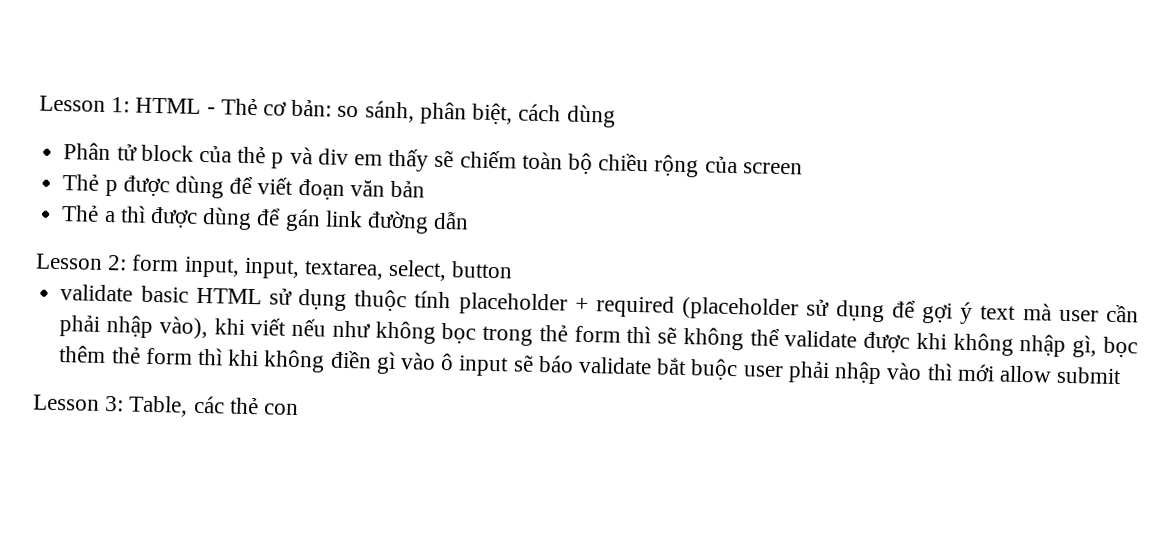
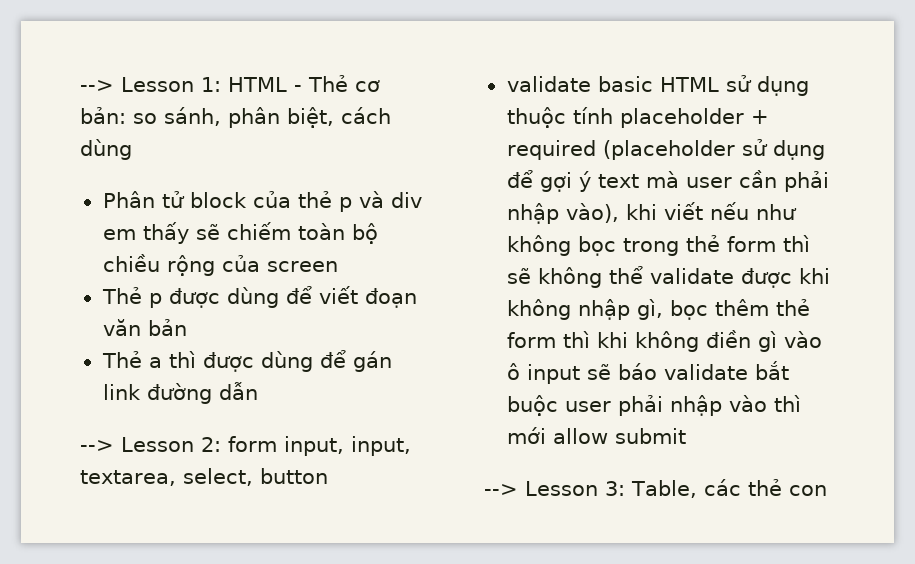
- Lesson 1: HTML - Thẻ cơ bản: so sánh, phân biệt, cách dùng
+ --> Lesson 1: HTML - Thẻ cơ bản: so sánh, phân biệt, cách dùng
- Lesson 2: form input, input, textarea, select, button
+ --> Lesson 2: form input, input, textarea, select, button
- Lesson 3: Table, các thẻ con
+ --> Lesson 3: Table, các thẻ con

